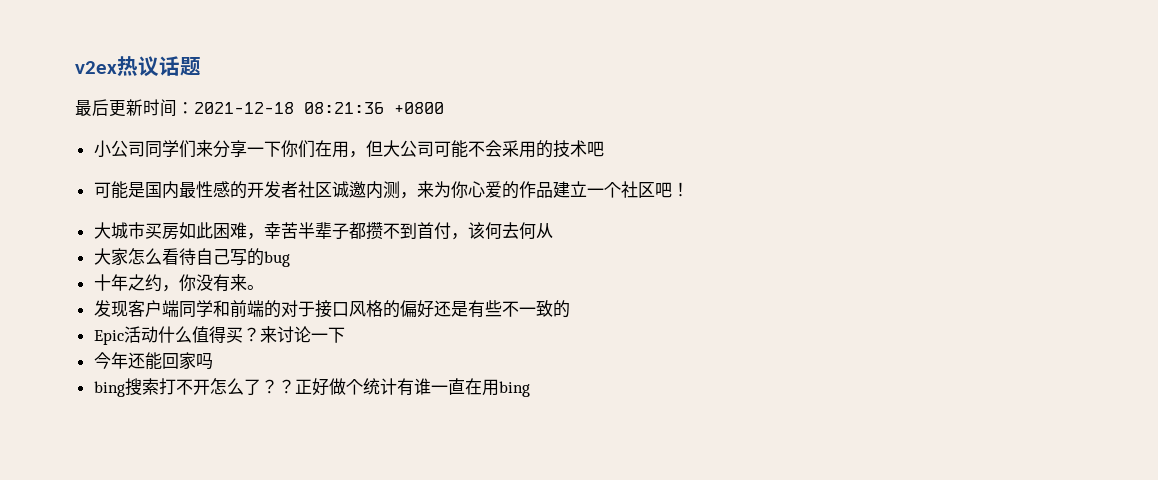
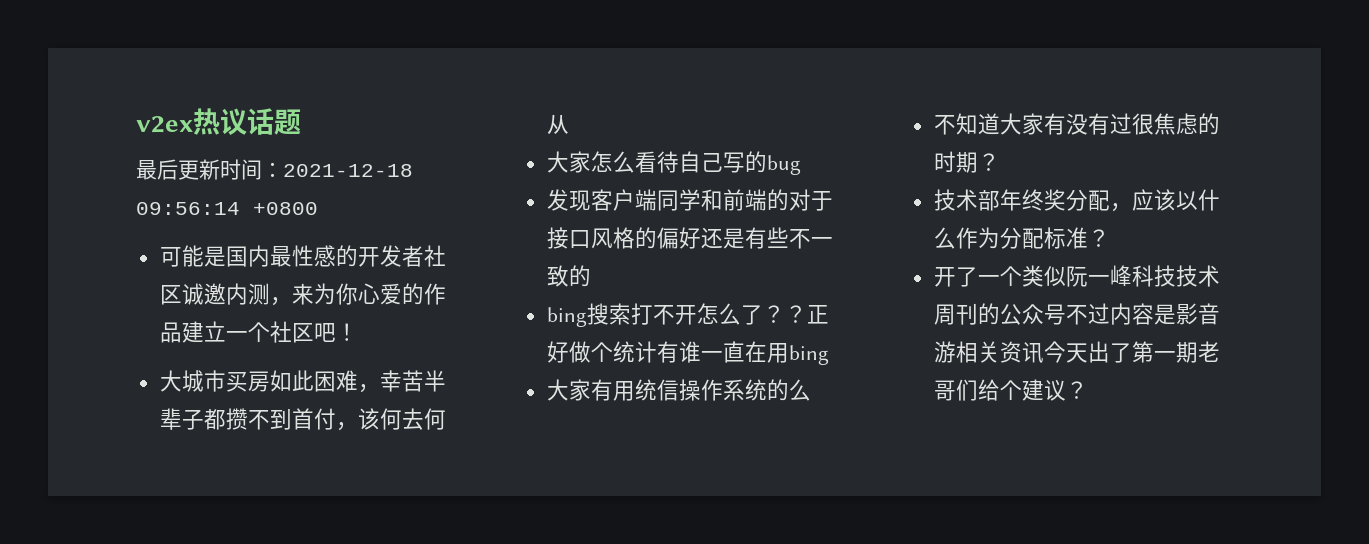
- 最后更新时间：2021-12-18 08:21:36 +0800
+ 最后更新时间：2021-12-18 09:56:14 +0800
- 小公司同学们来分享一下你们在用，但大公司可能不会采用的技术吧
- 十年之约，你没有来。
- Epic活动什么值得买？来讨论一下
- 今年还能回家吗
+ 大家有用统信操作系统的么
+ 不知道大家有没有过很焦虑的时期？
+ 技术部年终奖分配，应该以什么作为分配标准？
+ 开了一个类似阮一峰科技技术周刊的公众号不过内容是影音游相关资讯今天出了第一期老哥们给个建议？

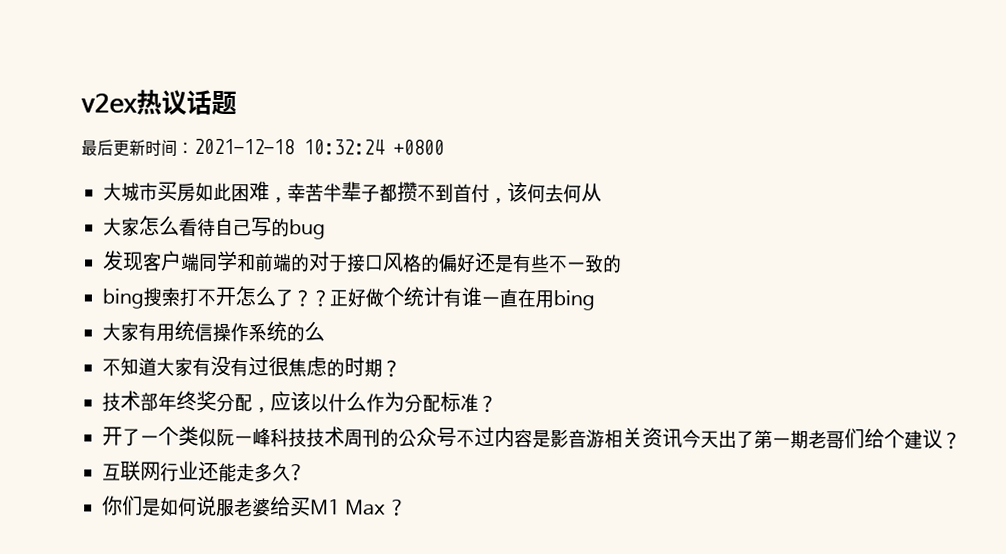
- 最后更新时间：2021-12-18 09:56:14 +0800
+ 最后更新时间：2021-12-18 10:32:24 +0800
- 可能是国内最性感的开发者社区诚邀内测，来为你心爱的作品建立一个社区吧！
+ 互联网行业还能走多久?
+ 你们是如何说服老婆给买M1 Max ?

